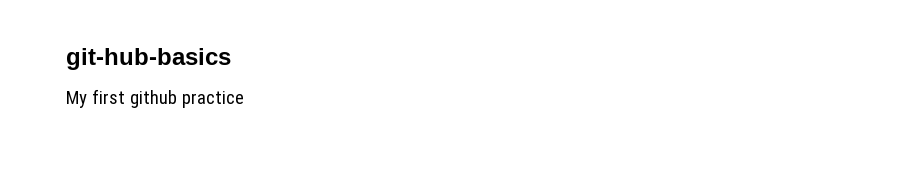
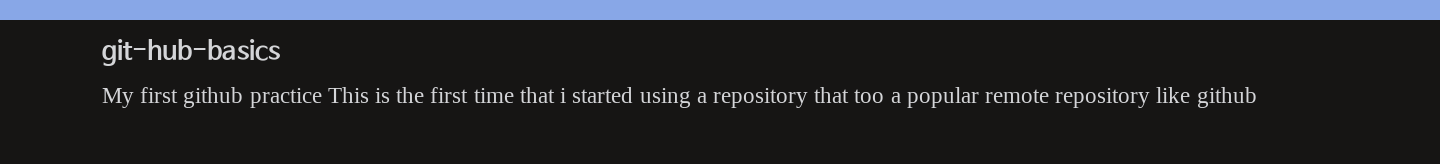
- My first github practice
+ My first github practice This is the first time that i started using a repository that too a popular remote repository like github

